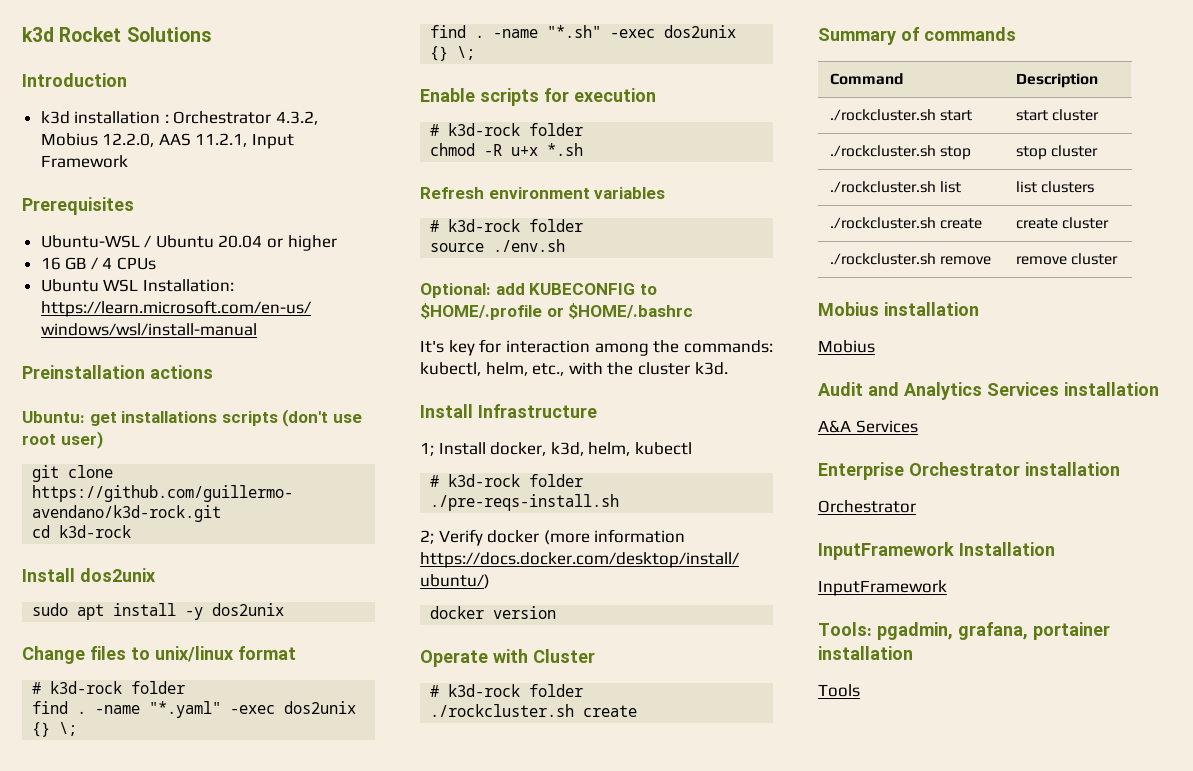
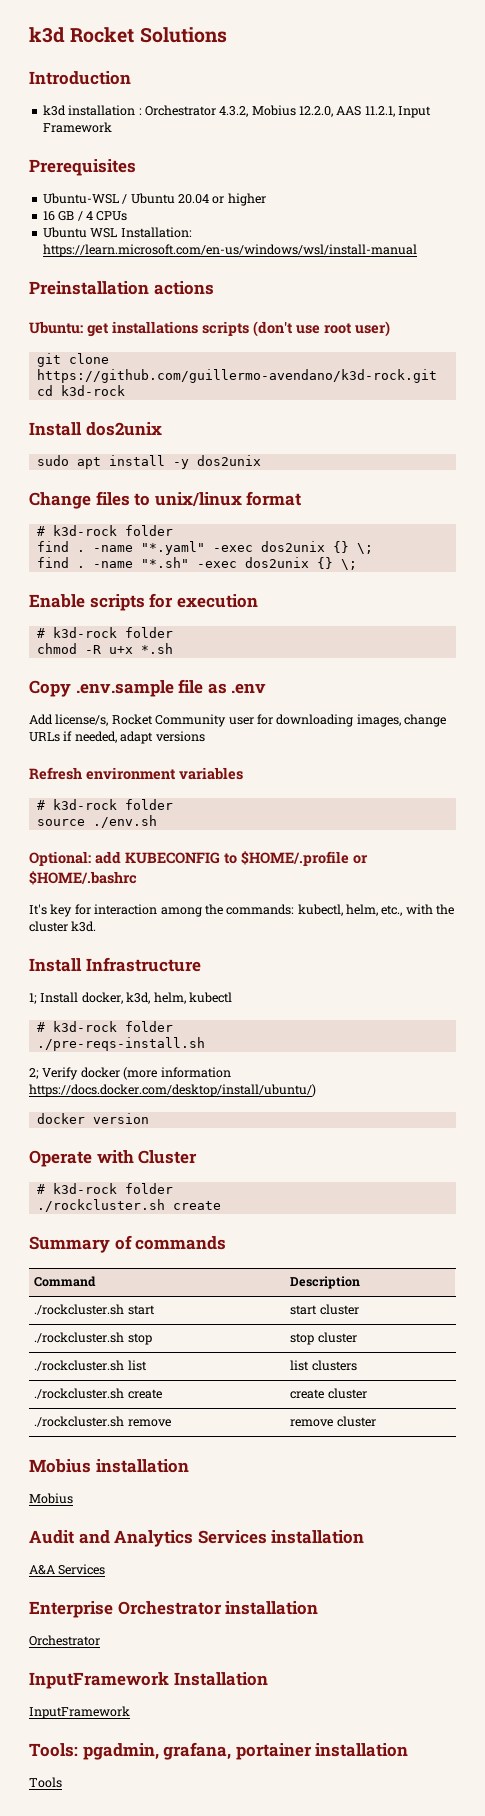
+ Copy .env.sample file as .env
+ Add license/s, Rocket Community user for downloading images, change URLs if needed, adapt versions

